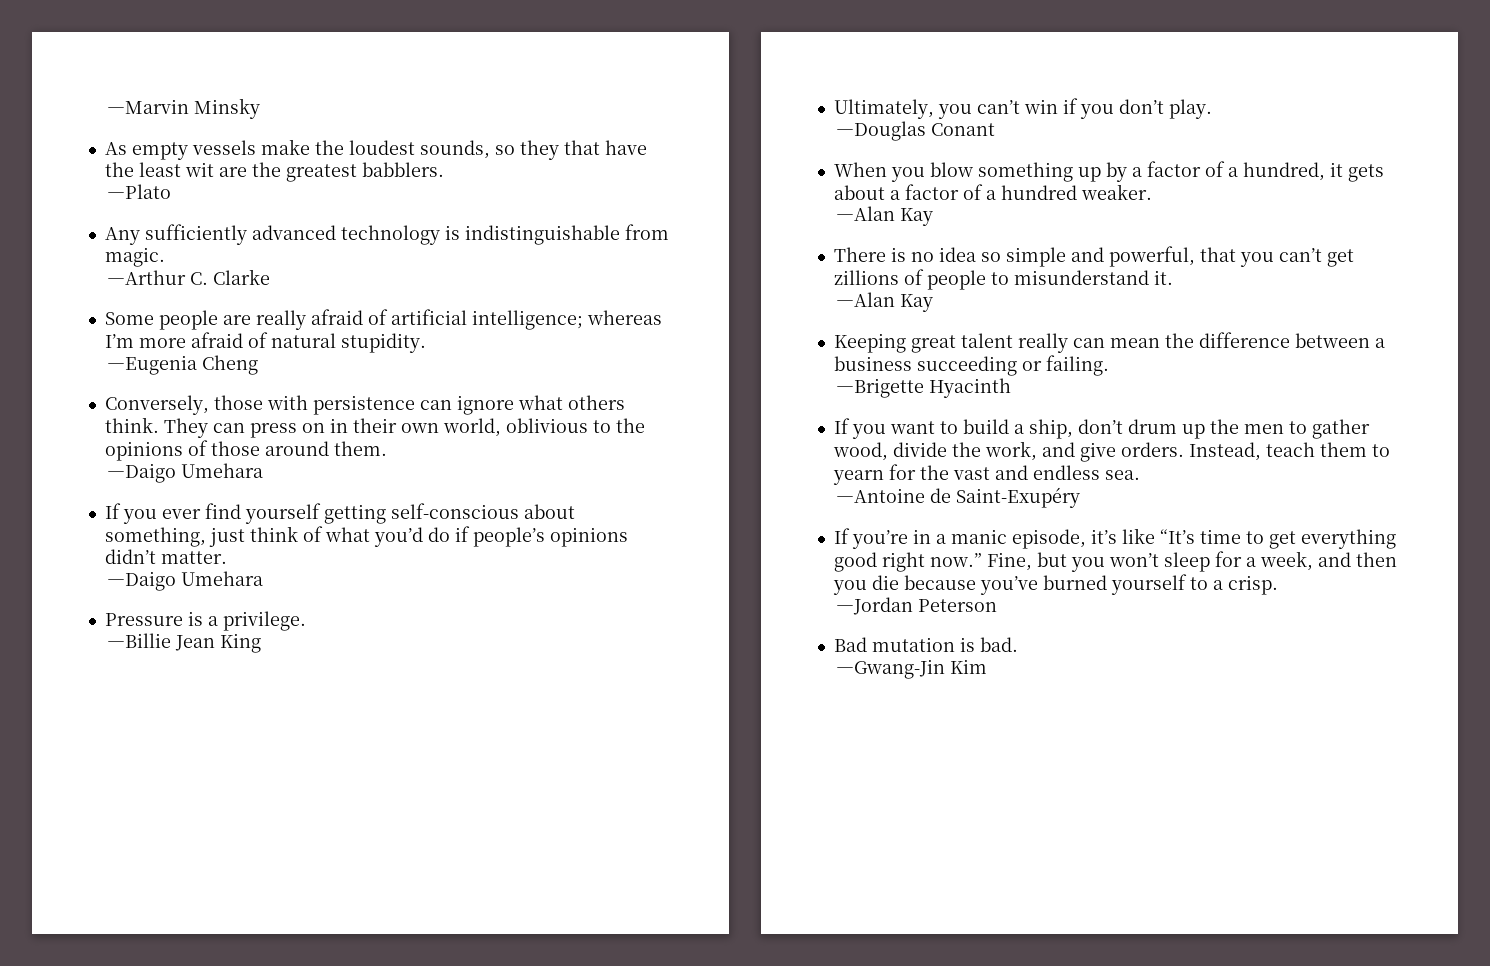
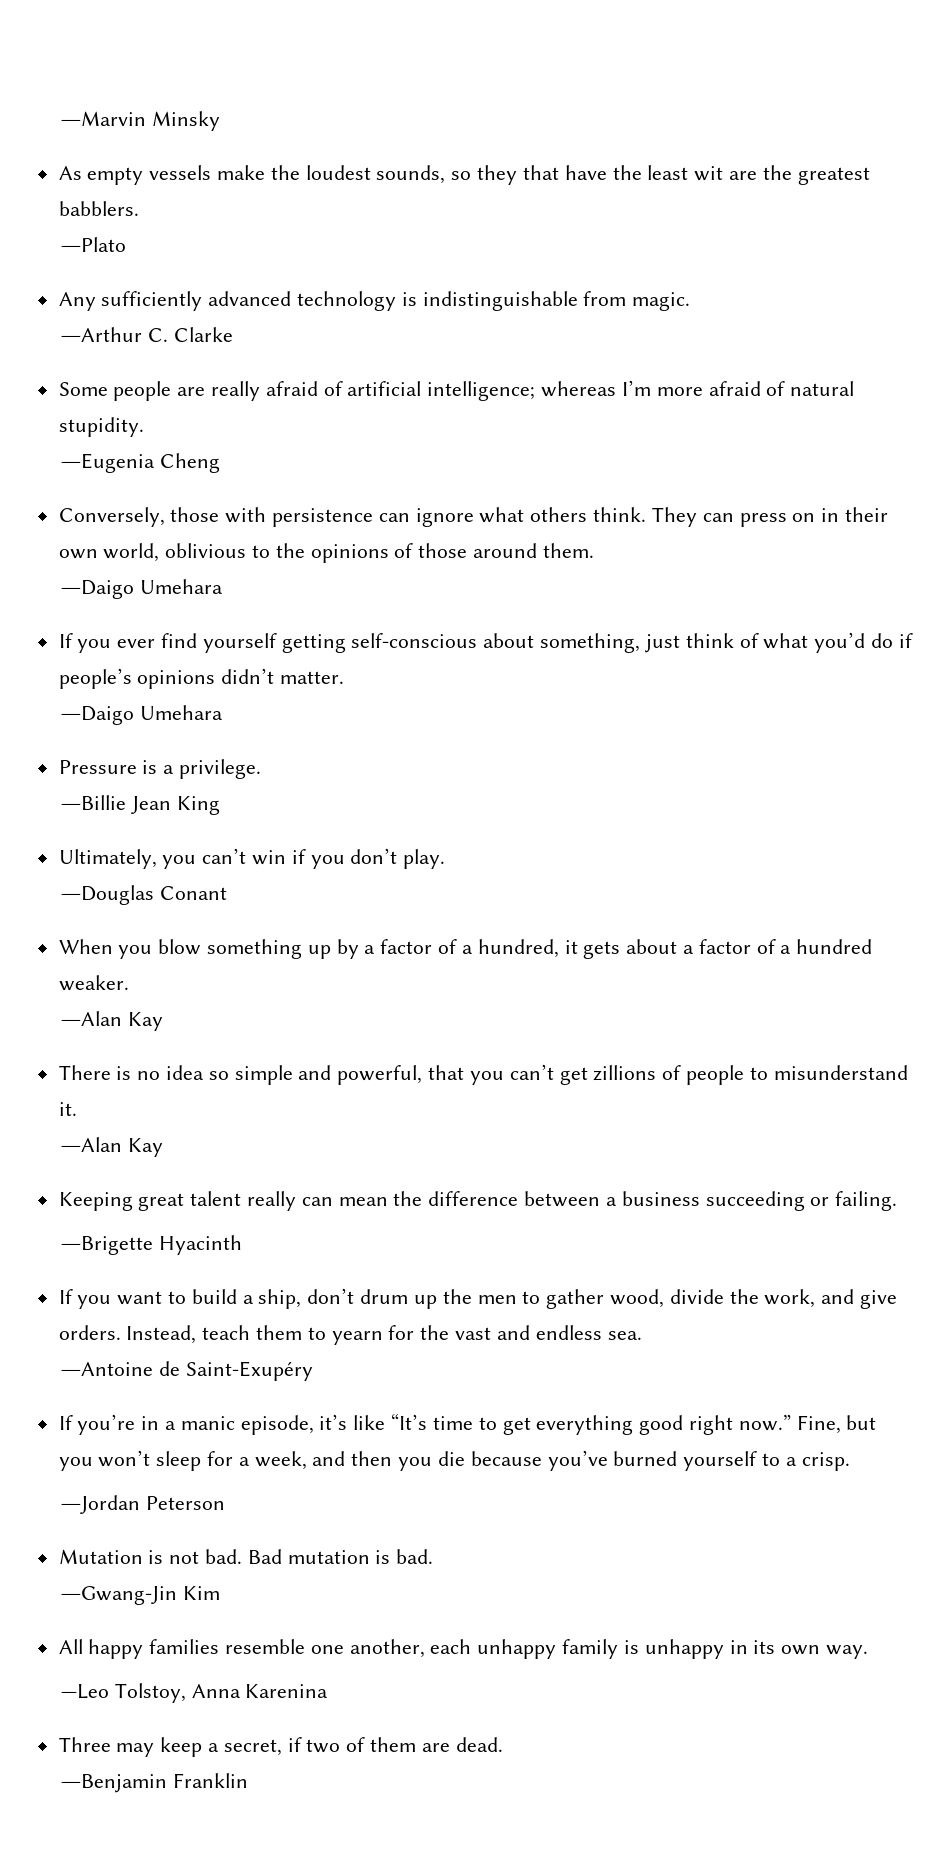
+ Mutation is not bad.
+ All happy families resemble one another, each unhappy family is unhappy in its own way.
+ —Leo Tolstoy, Anna Karenina
+ Three may keep a secret, if two of them are dead.
+ ―Benjamin Franklin

